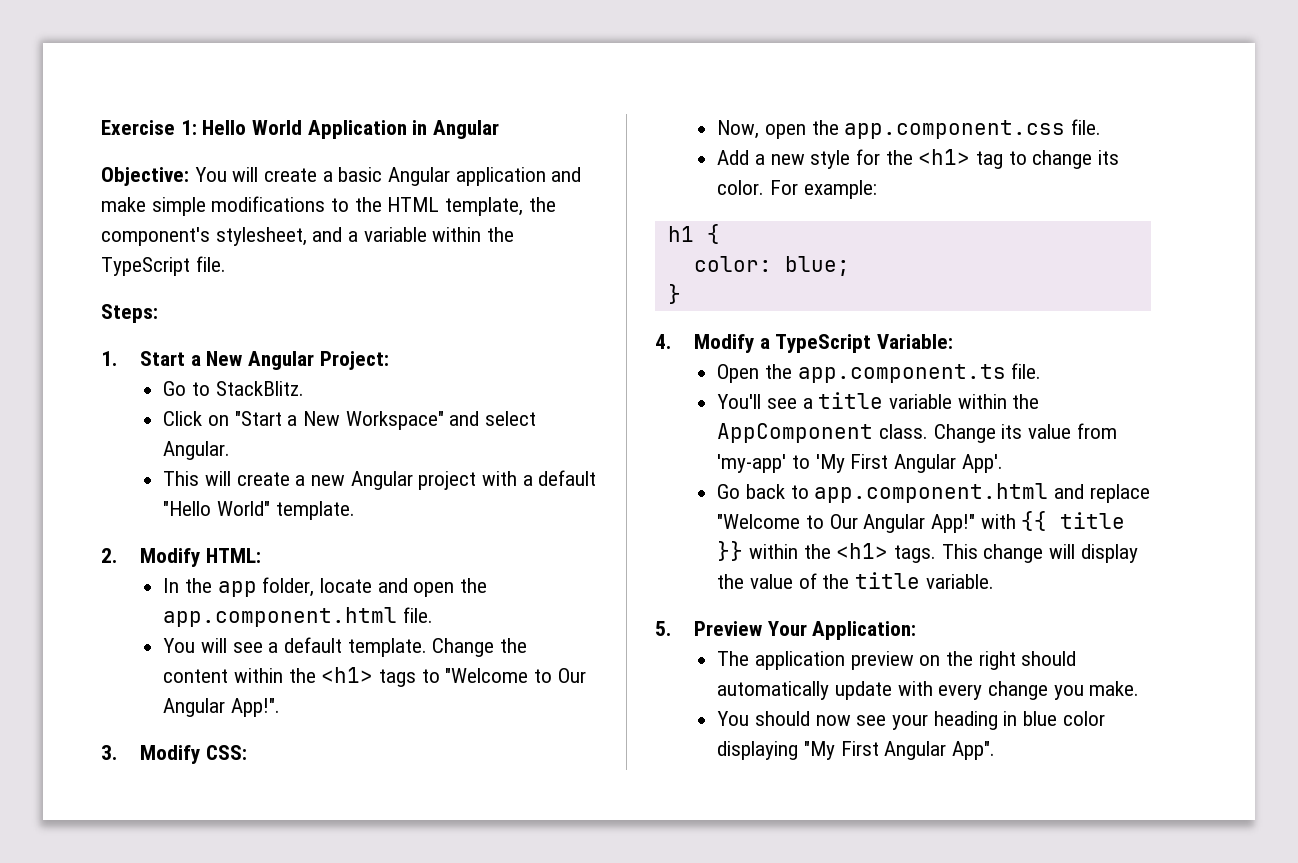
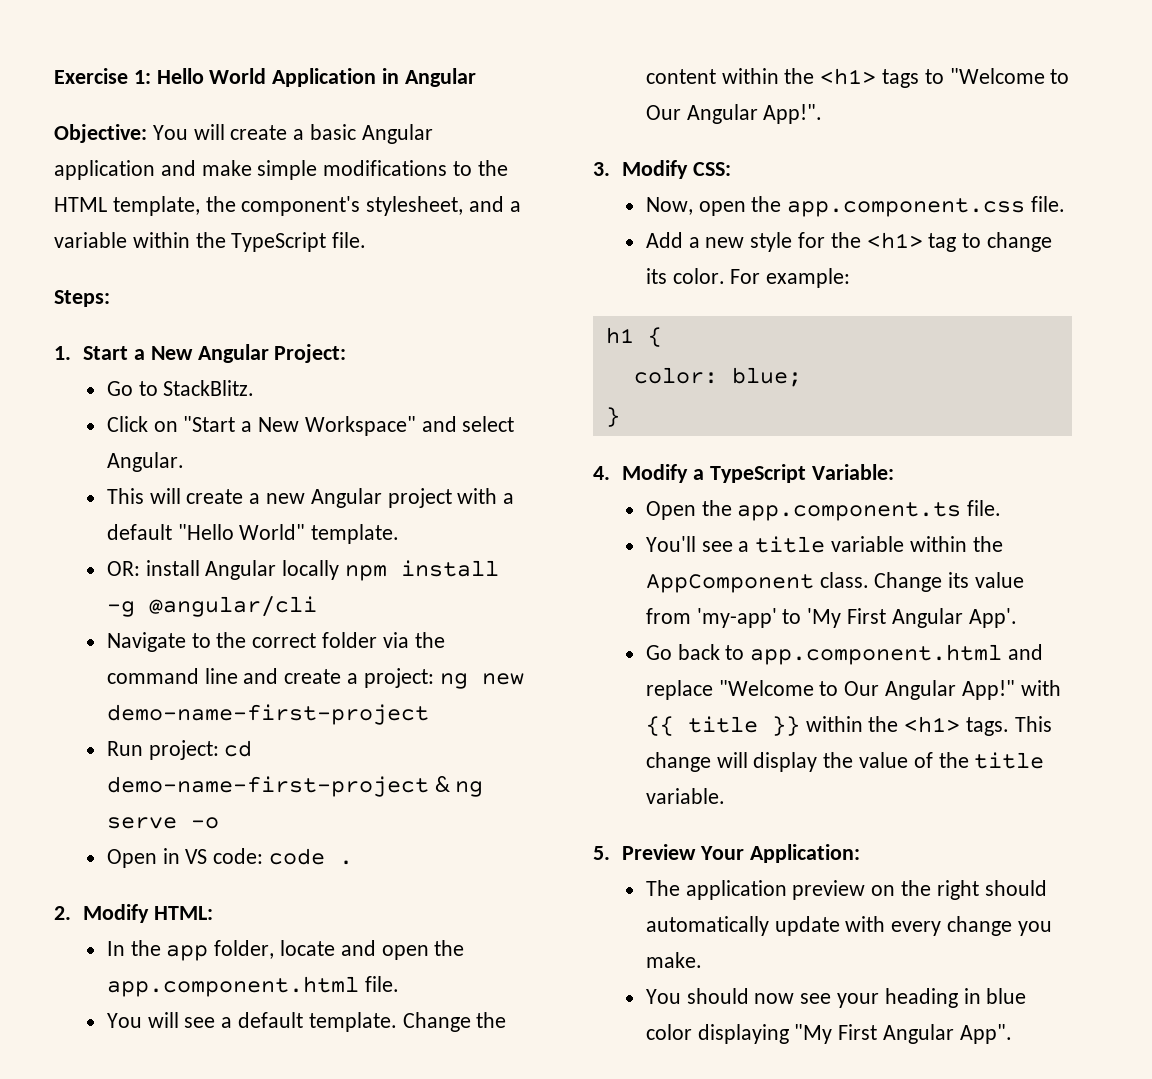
+ OR: install Angular locally npm install -g @angular/cli
+ Navigate to the correct folder via the command line and create a project: ng new demo-name-first-project
+ Run project: cd demo-name-first-project & ng serve -o
+ Open in VS code: code .

